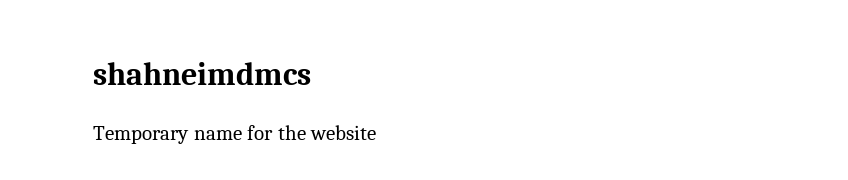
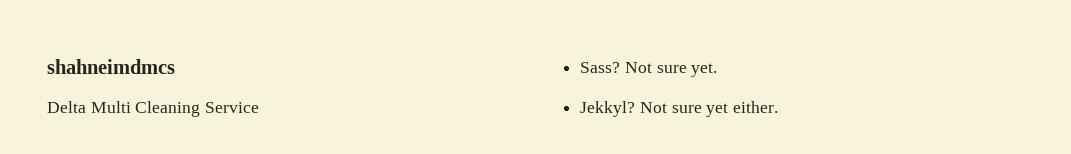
- Temporary name for the website
+ Delta Multi Cleaning Service
+ Sass? Not sure yet.
+ Jekkyl? Not sure yet either.

